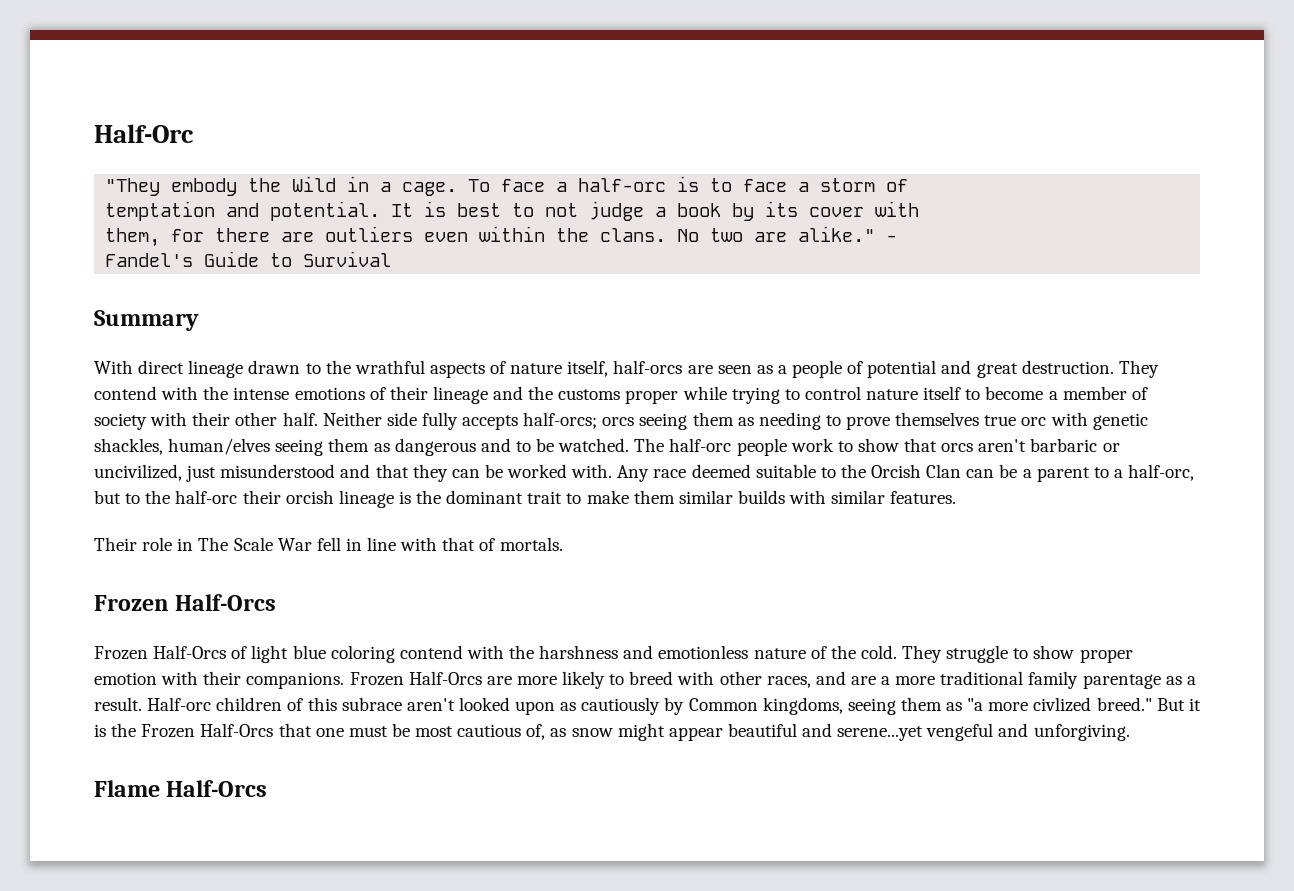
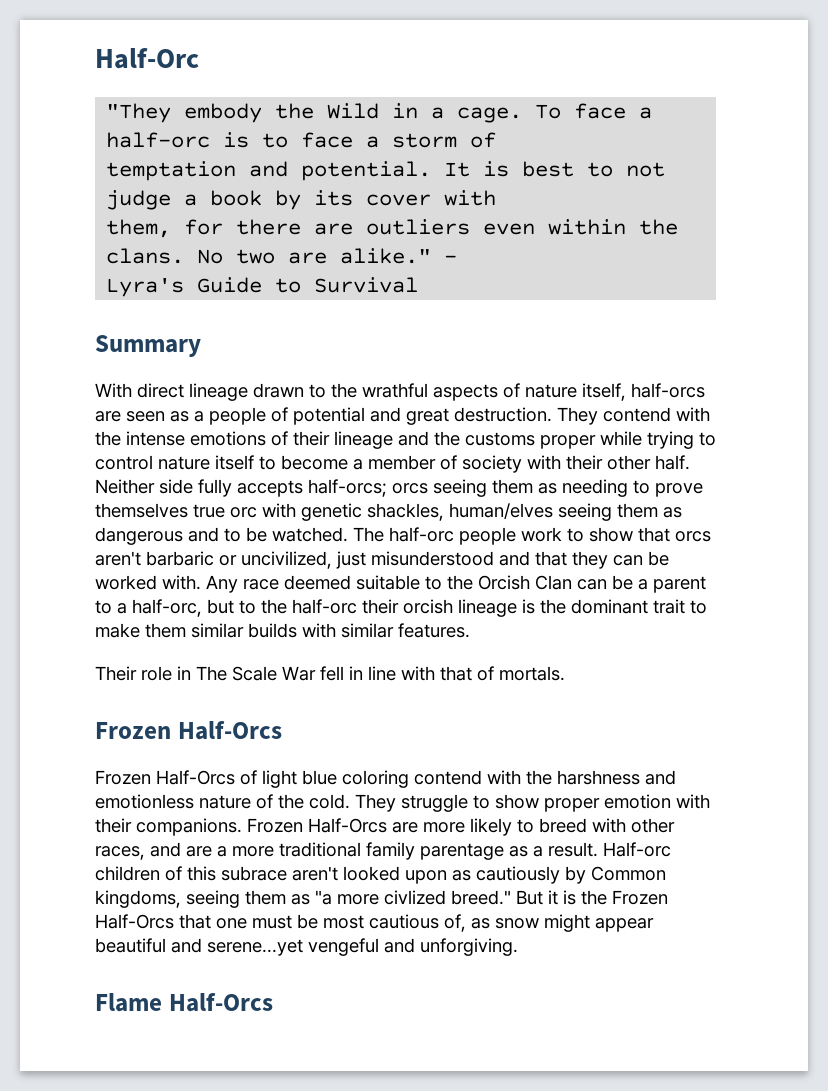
- Fandel's Guide to Survival
+ Lyra's Guide to Survival

